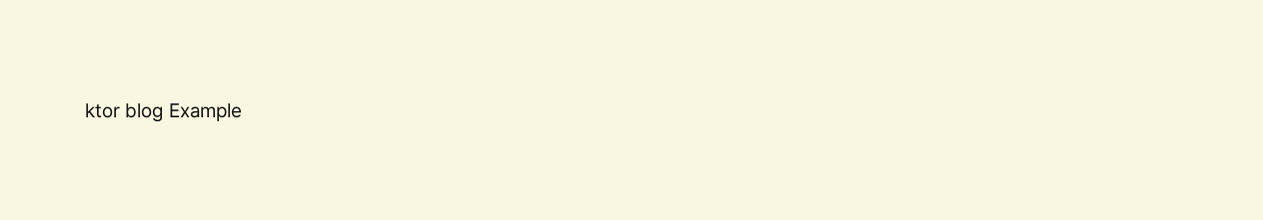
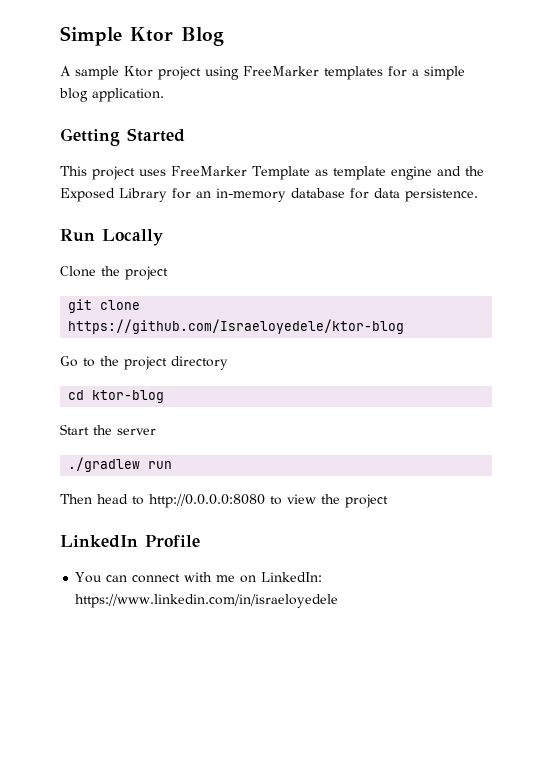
- ktor blog Example
+ Simple Ktor Blog
+ A sample Ktor project using FreeMarker templates for a simple blog application.
+ Getting Started
+ This project uses FreeMarker Template as template engine and the Exposed Library for an in-memory database for data persistence.
+ Run Locally
+ Clone the project
+ git clone https://github.com/Israeloyedele/ktor-blog
+ Go to the project directory
+ cd ktor-blog
+ Start the server
+ ./gradlew run
+ Then head to http://0.0.0.0:8080 to view the project
+ LinkedIn Profile
+ You can connect with me on LinkedIn: https://www.linkedin.com/in/israeloyedele

